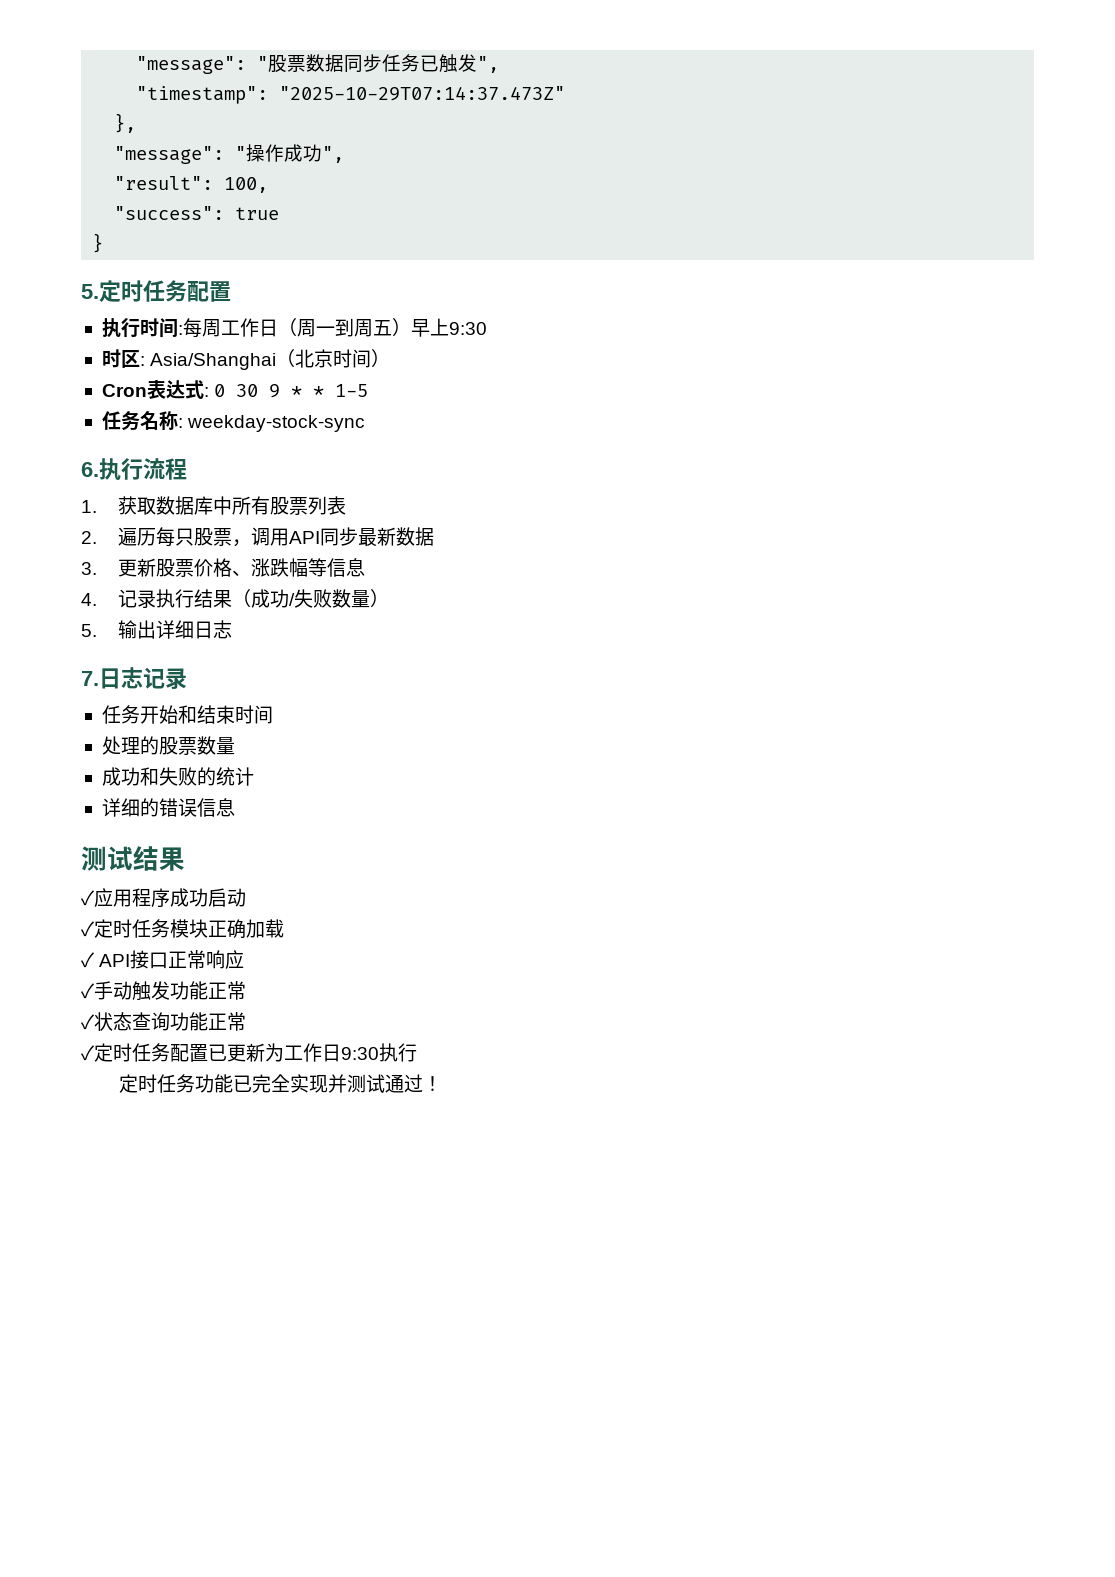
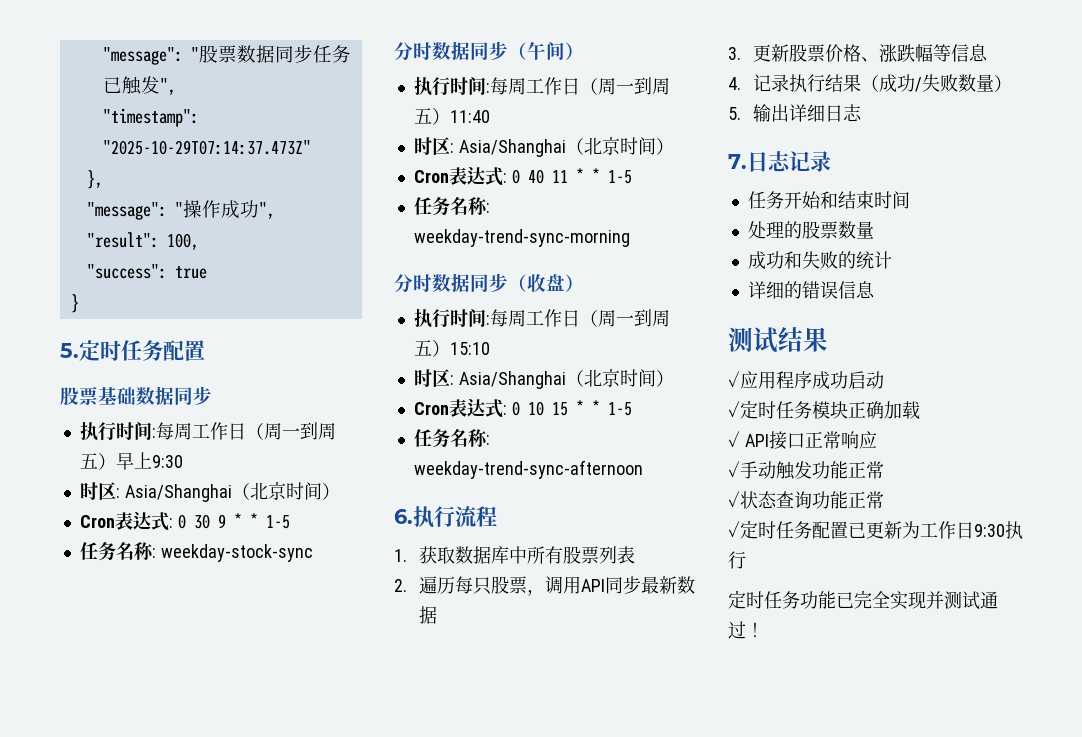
+ 股票基础数据同步
+ 分时数据同步（午间）
+ 执行时间:每周工作日（周一到周五）11:40
+ 时区: Asia/Shanghai（北京时间）
+ Cron表达式: 0 40 11 * * 1-5
+ 任务名称: weekday-trend-sync-morning
+ 分时数据同步（收盘）
+ 执行时间:每周工作日（周一到周五）15:10
+ 时区: Asia/Shanghai（北京时间）
+ Cron表达式: 0 10 15 * * 1-5
+ 任务名称: weekday-trend-sync-afternoon

